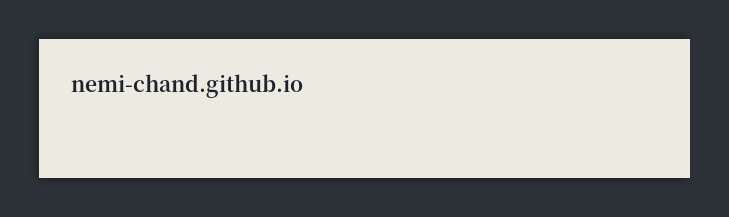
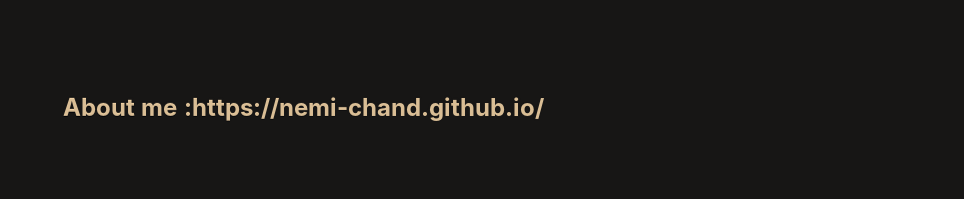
- nemi-chand.github.io
+ About me :https://nemi-chand.github.io/

